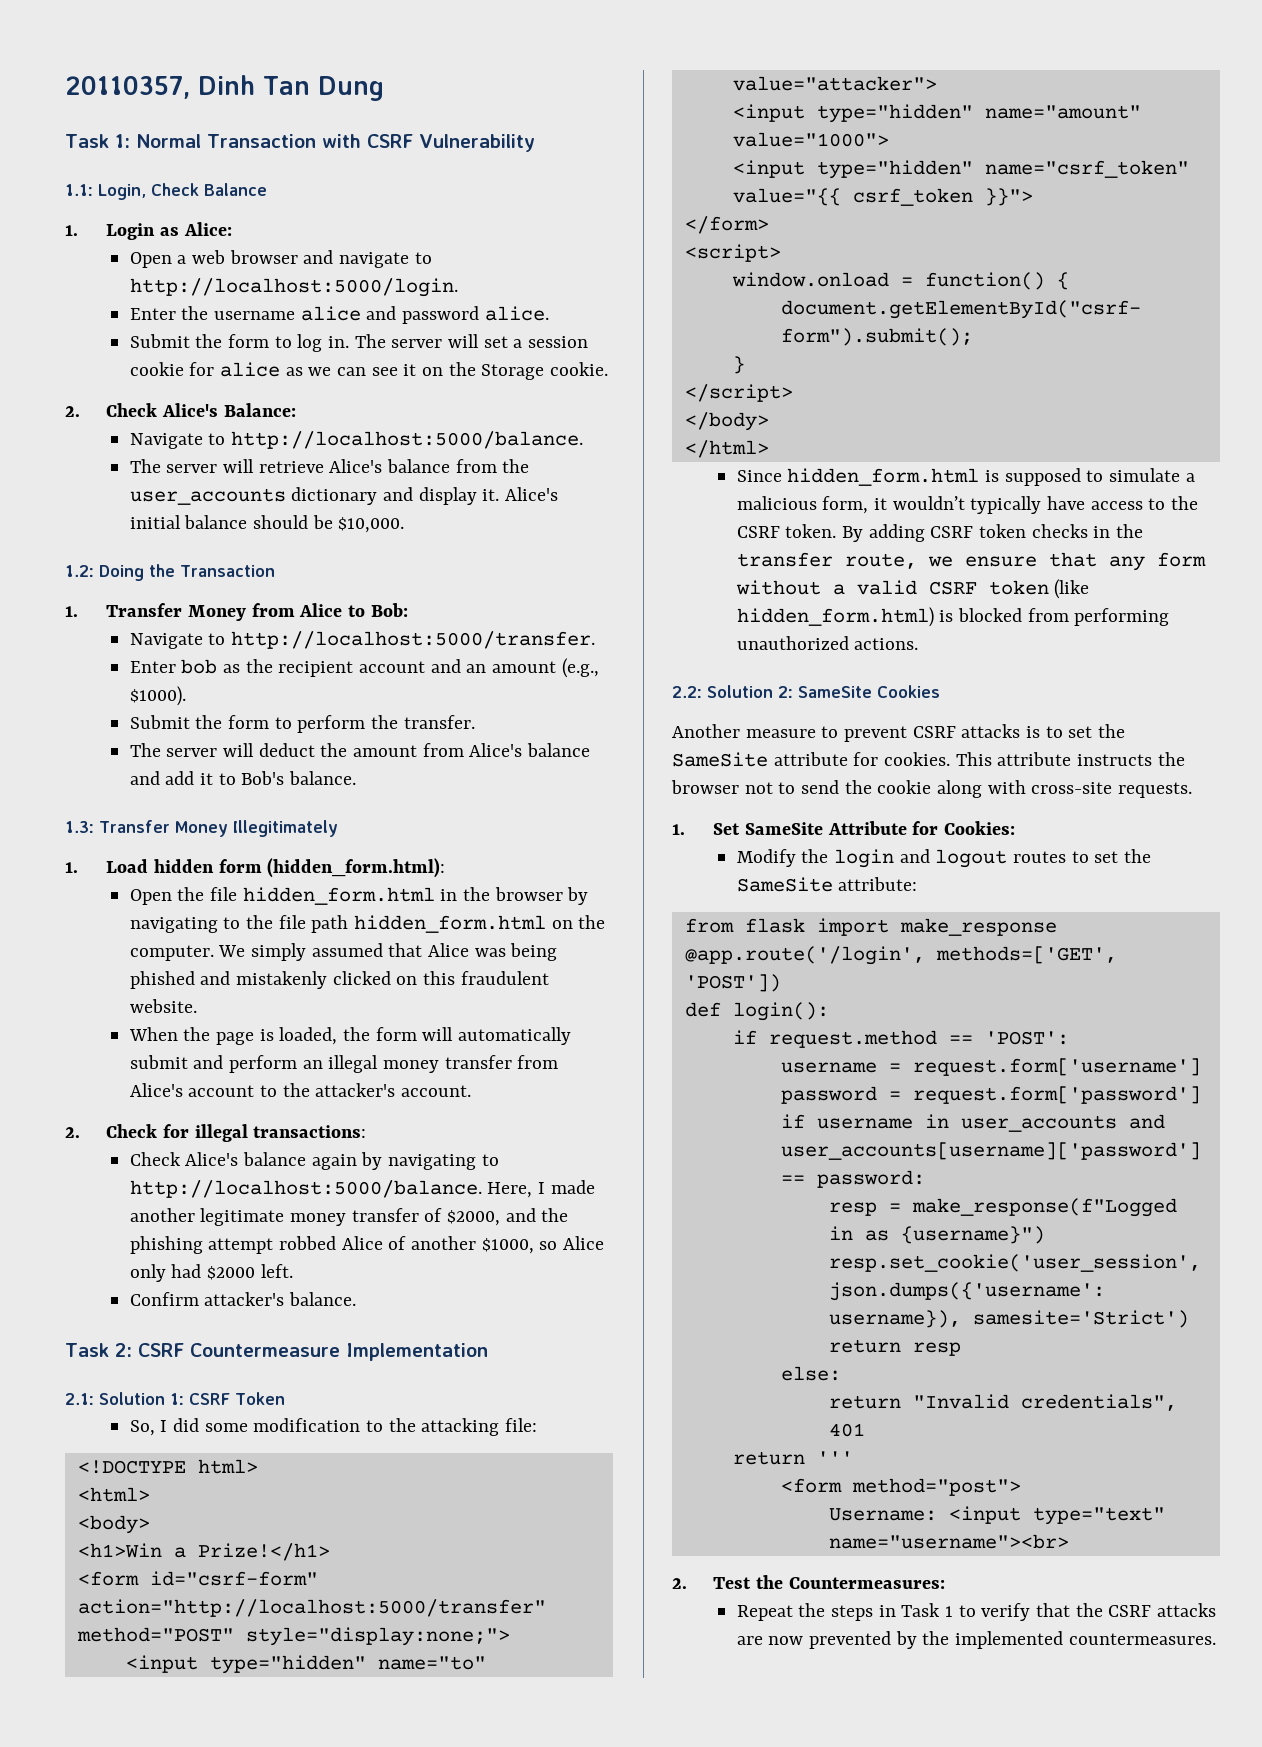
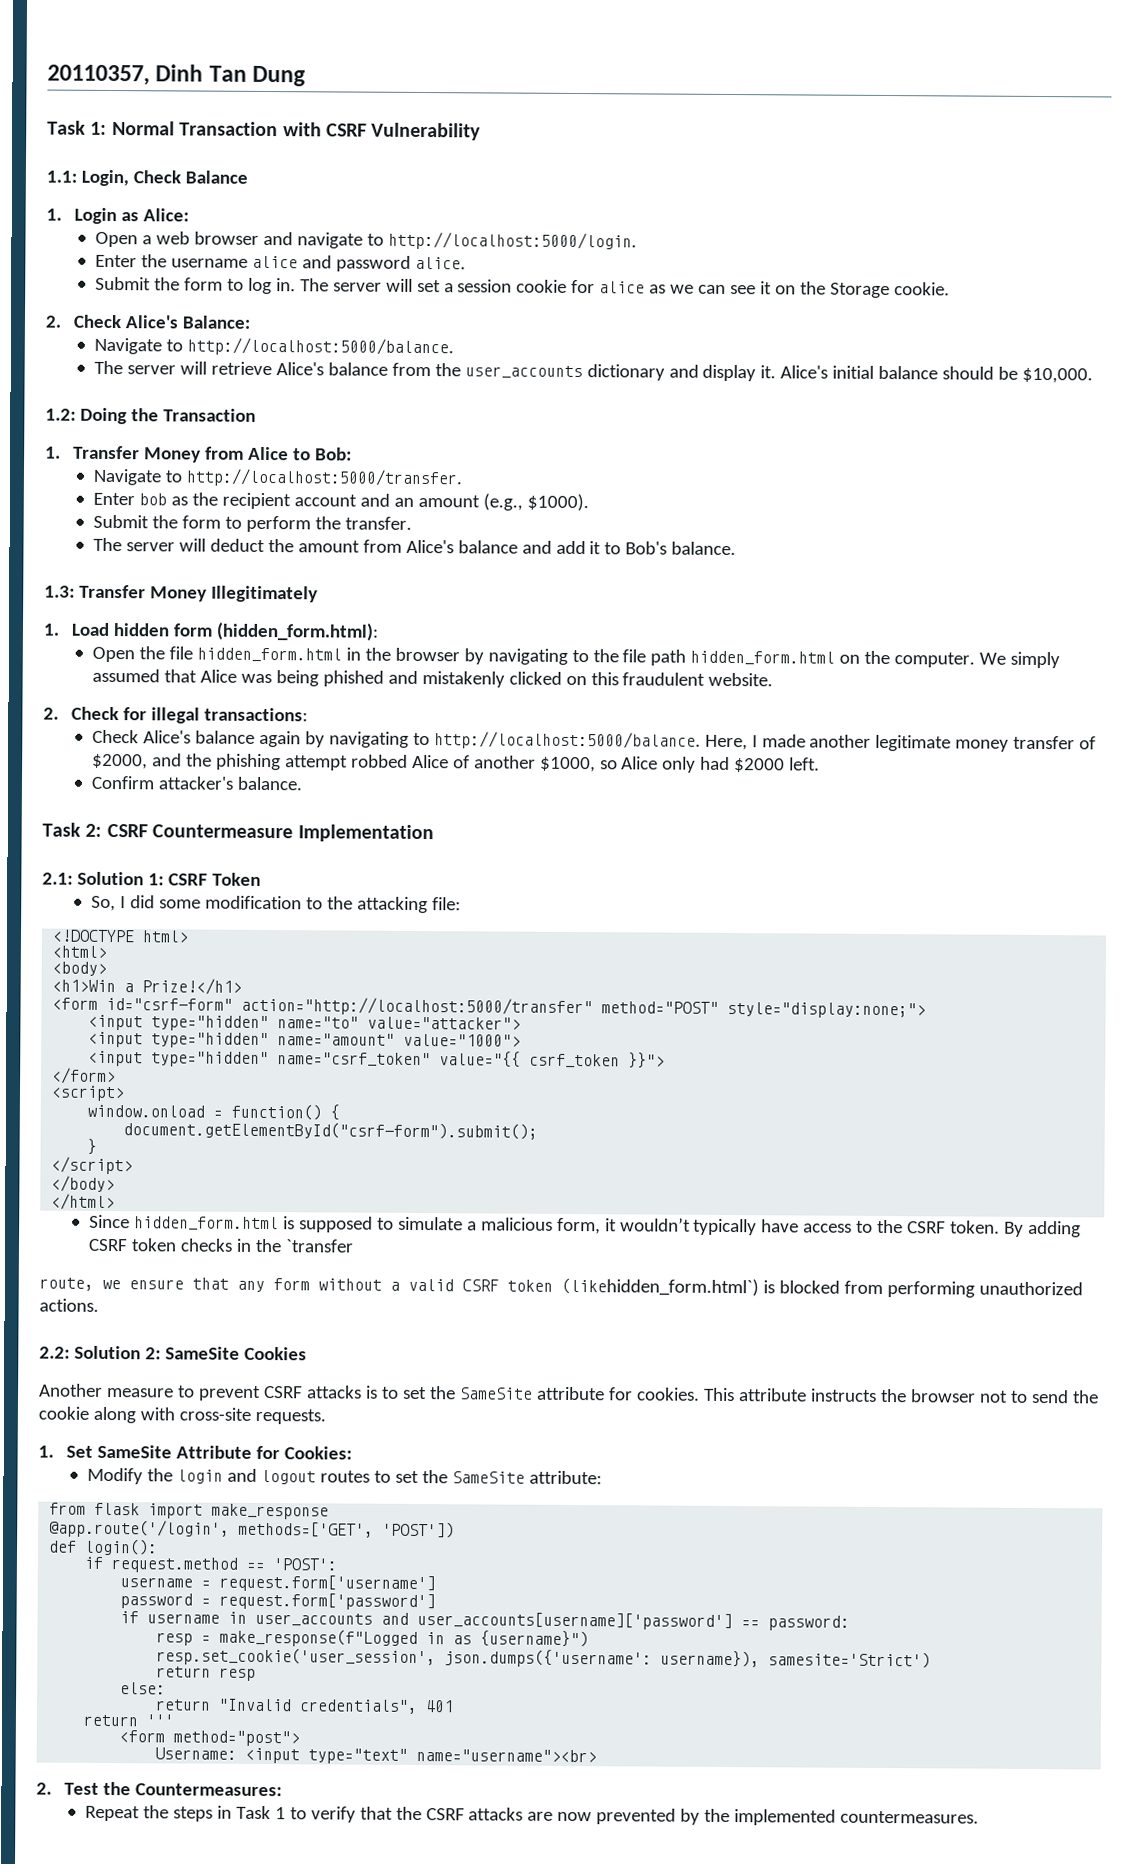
- When the page is loaded, the form will automatically submit and perform an illegal money transfer from Alice's account to the attacker's account.
- By adding CSRF token checks in the transfer route, we ensure that any form without a valid CSRF token (like hidden_form.html) is blocked from performing unauthorized actions.
+ By adding CSRF token checks in the `transfer
+ route, we ensure that any form without a valid CSRF token (likehidden_form.html`) is blocked from performing unauthorized actions.

